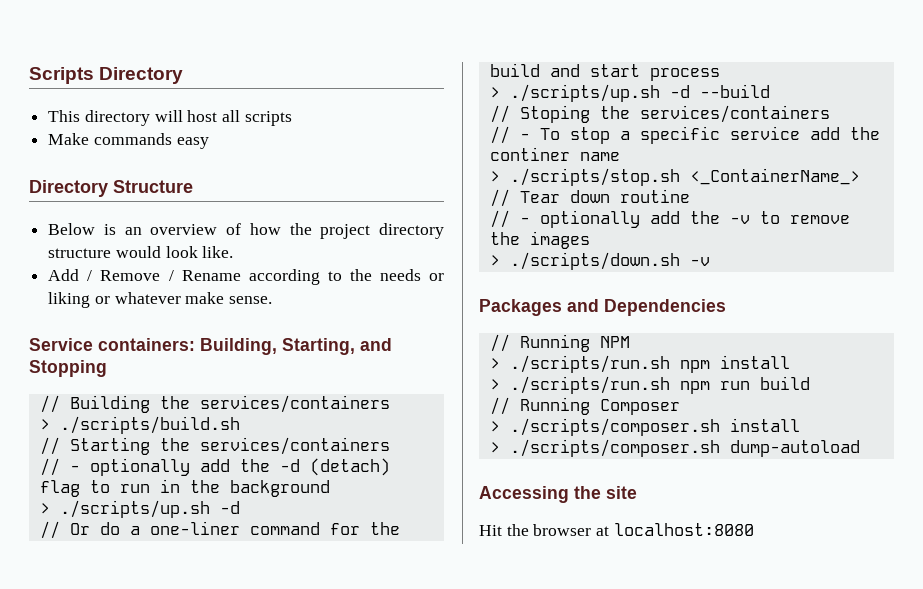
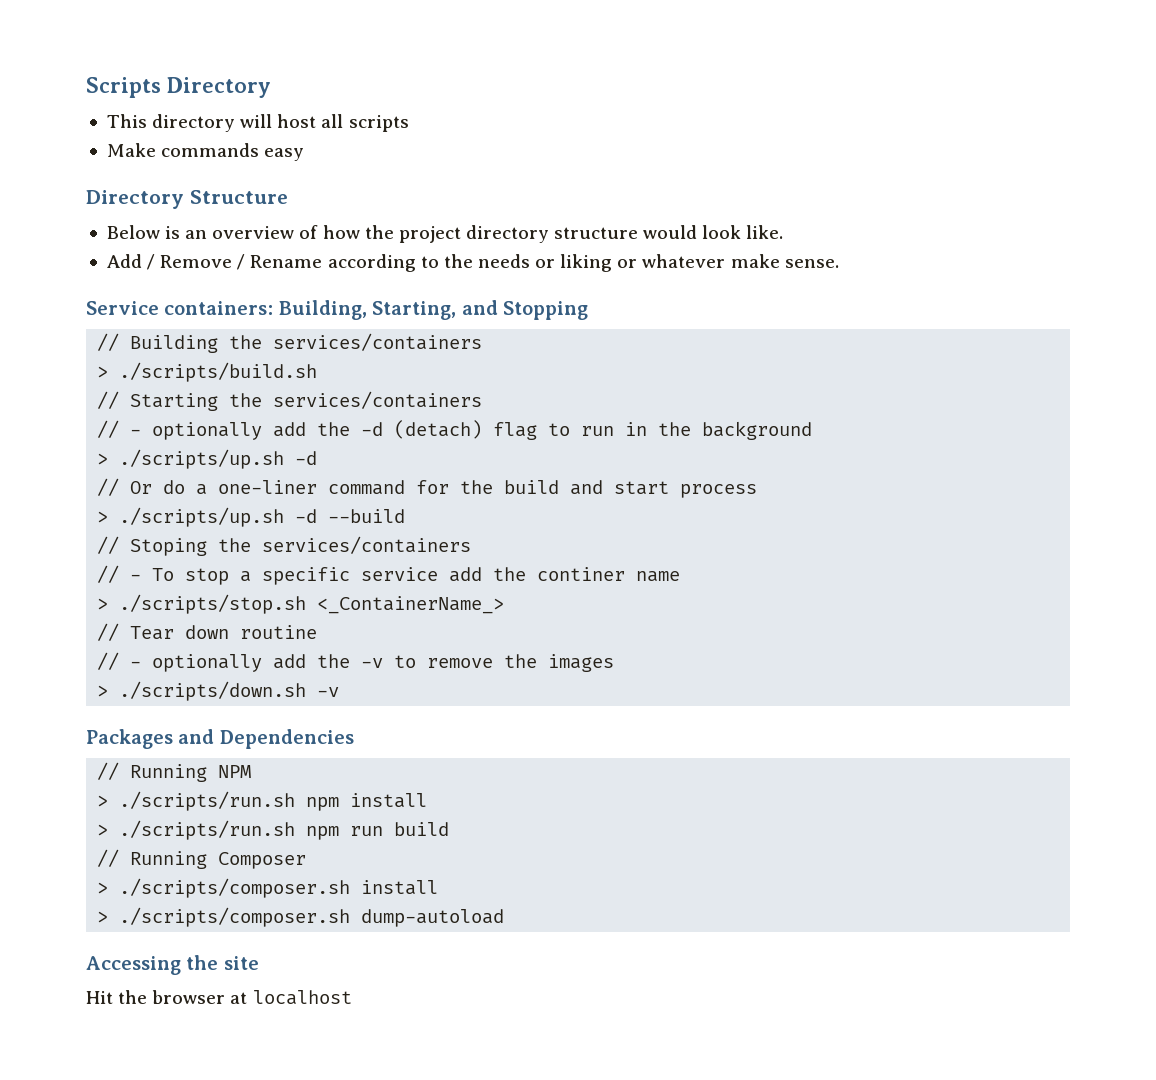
- Hit the browser at localhost:8080
+ Hit the browser at localhost

